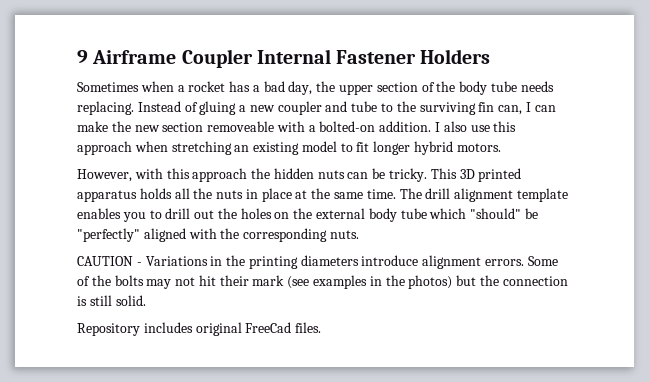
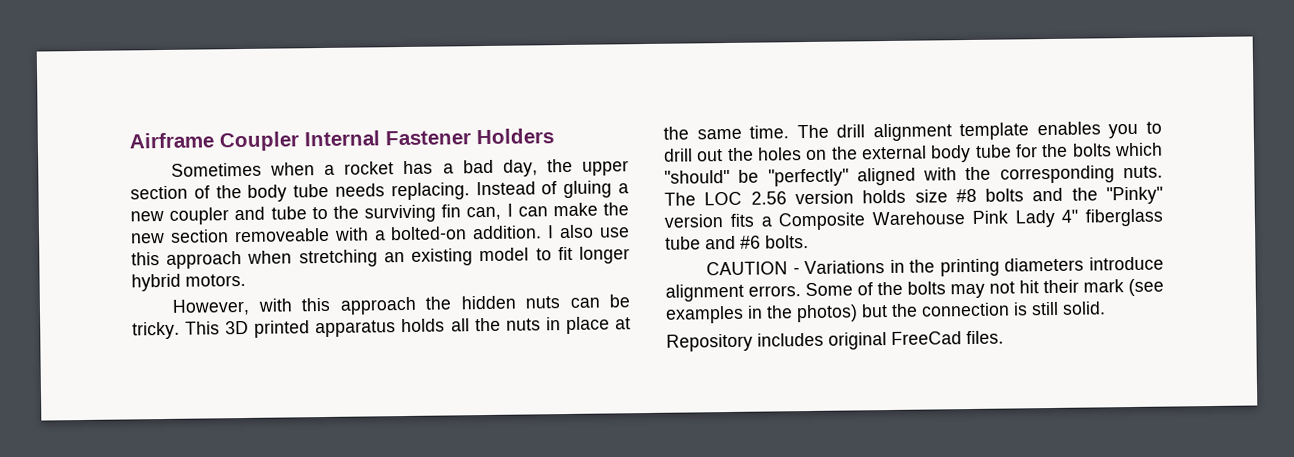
- 9 Airframe Coupler Internal Fastener Holders
+ Airframe Coupler Internal Fastener Holders
- The drill alignment template enables you to drill out the holes on the external body tube which "should" be "perfectly" aligned with the corresponding nuts.
+ The drill alignment template enables you to drill out the holes on the external body tube for the bolts which "should" be "perfectly" aligned with the corresponding nuts. The LOC 2.56 version holds size #8 bolts and the "Pinky" version fits a Composite Warehouse Pink Lady 4" fiberglass tube and #6 bolts.

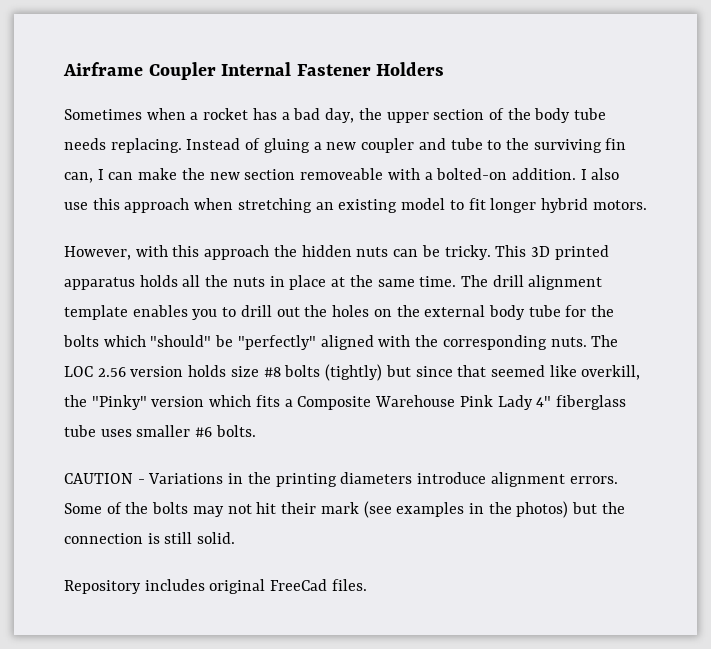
- The LOC 2.56 version holds size #8 bolts and the "Pinky" version fits a Composite Warehouse Pink Lady 4" fiberglass tube and #6 bolts.
+ The LOC 2.56 version holds size #8 bolts (tightly) but since that seemed like overkill, the "Pinky" version which fits a Composite Warehouse Pink Lady 4" fiberglass tube uses smaller #6 bolts.

